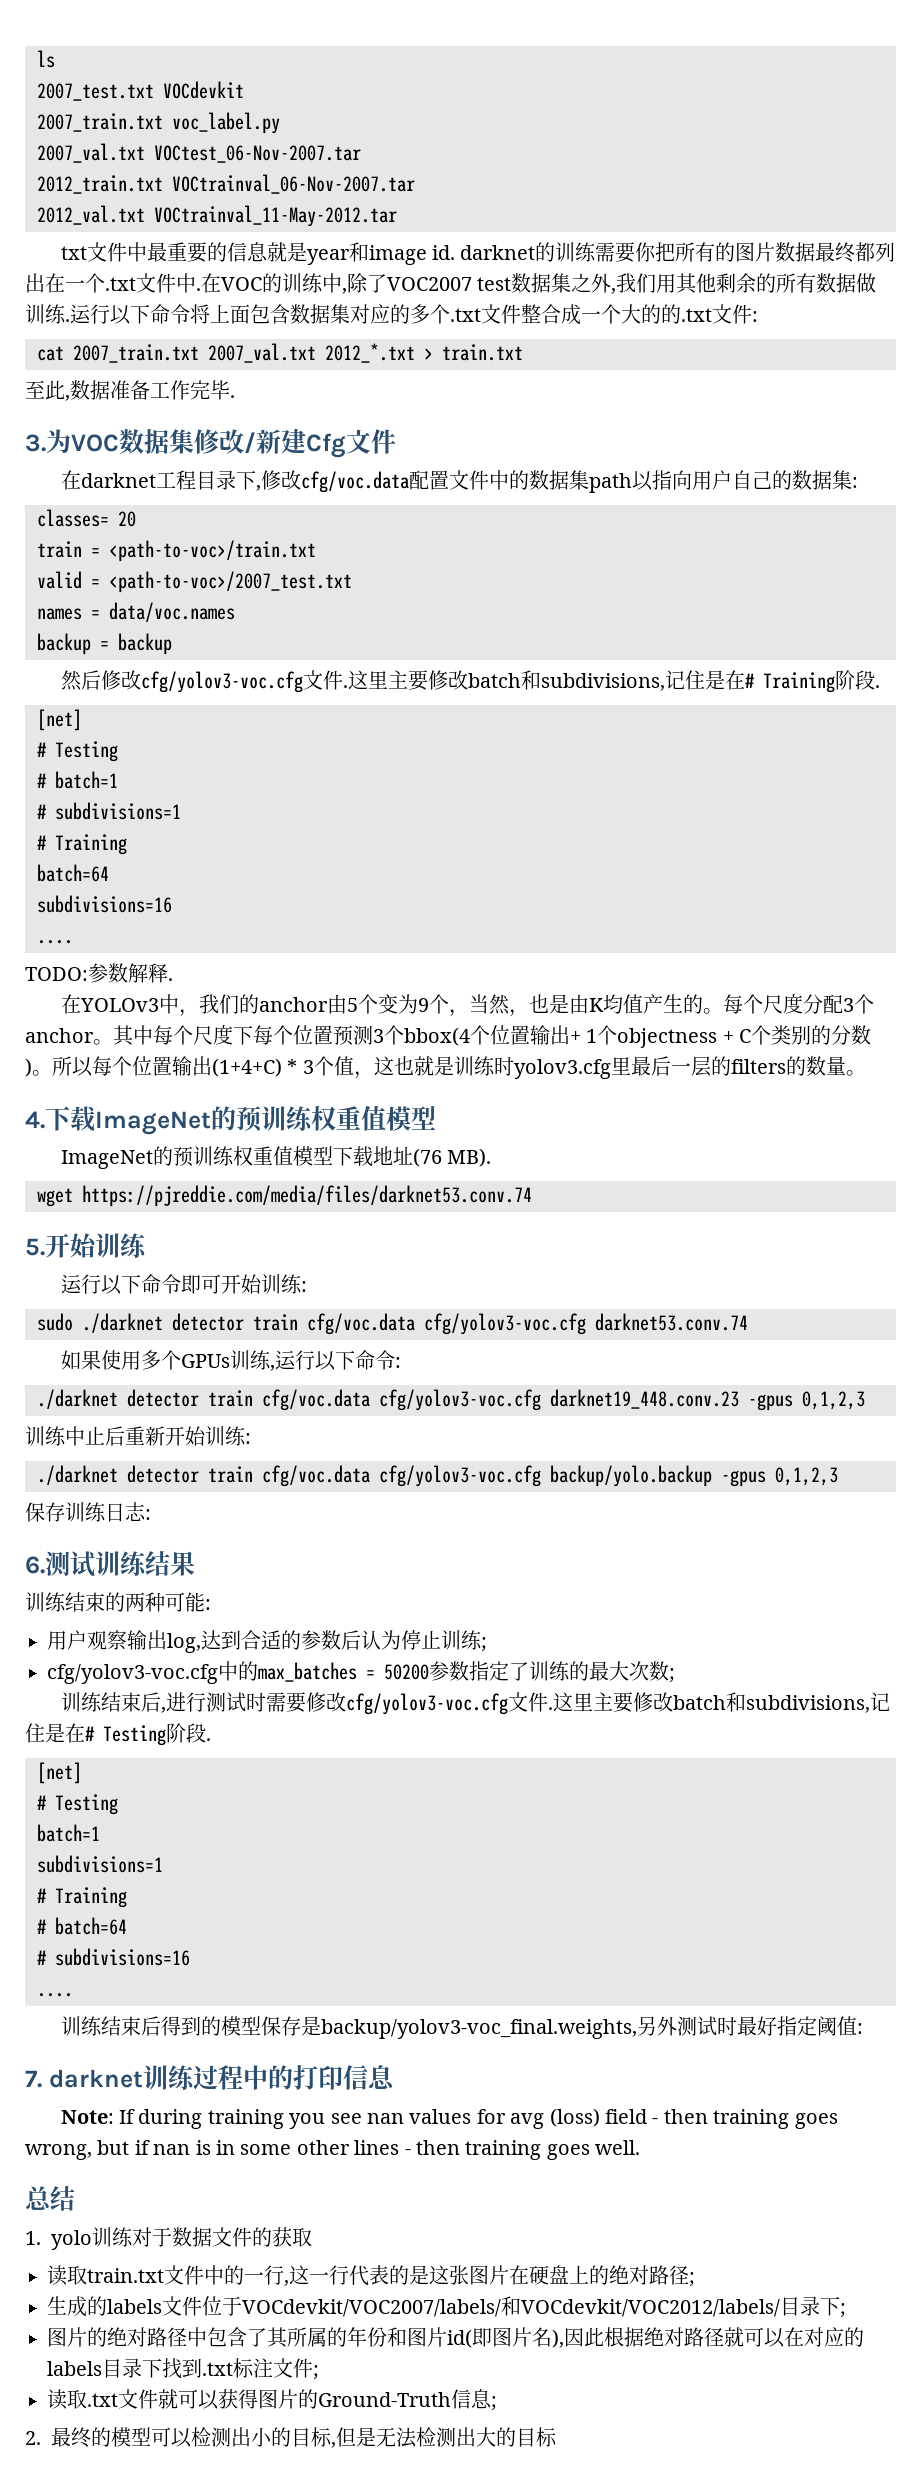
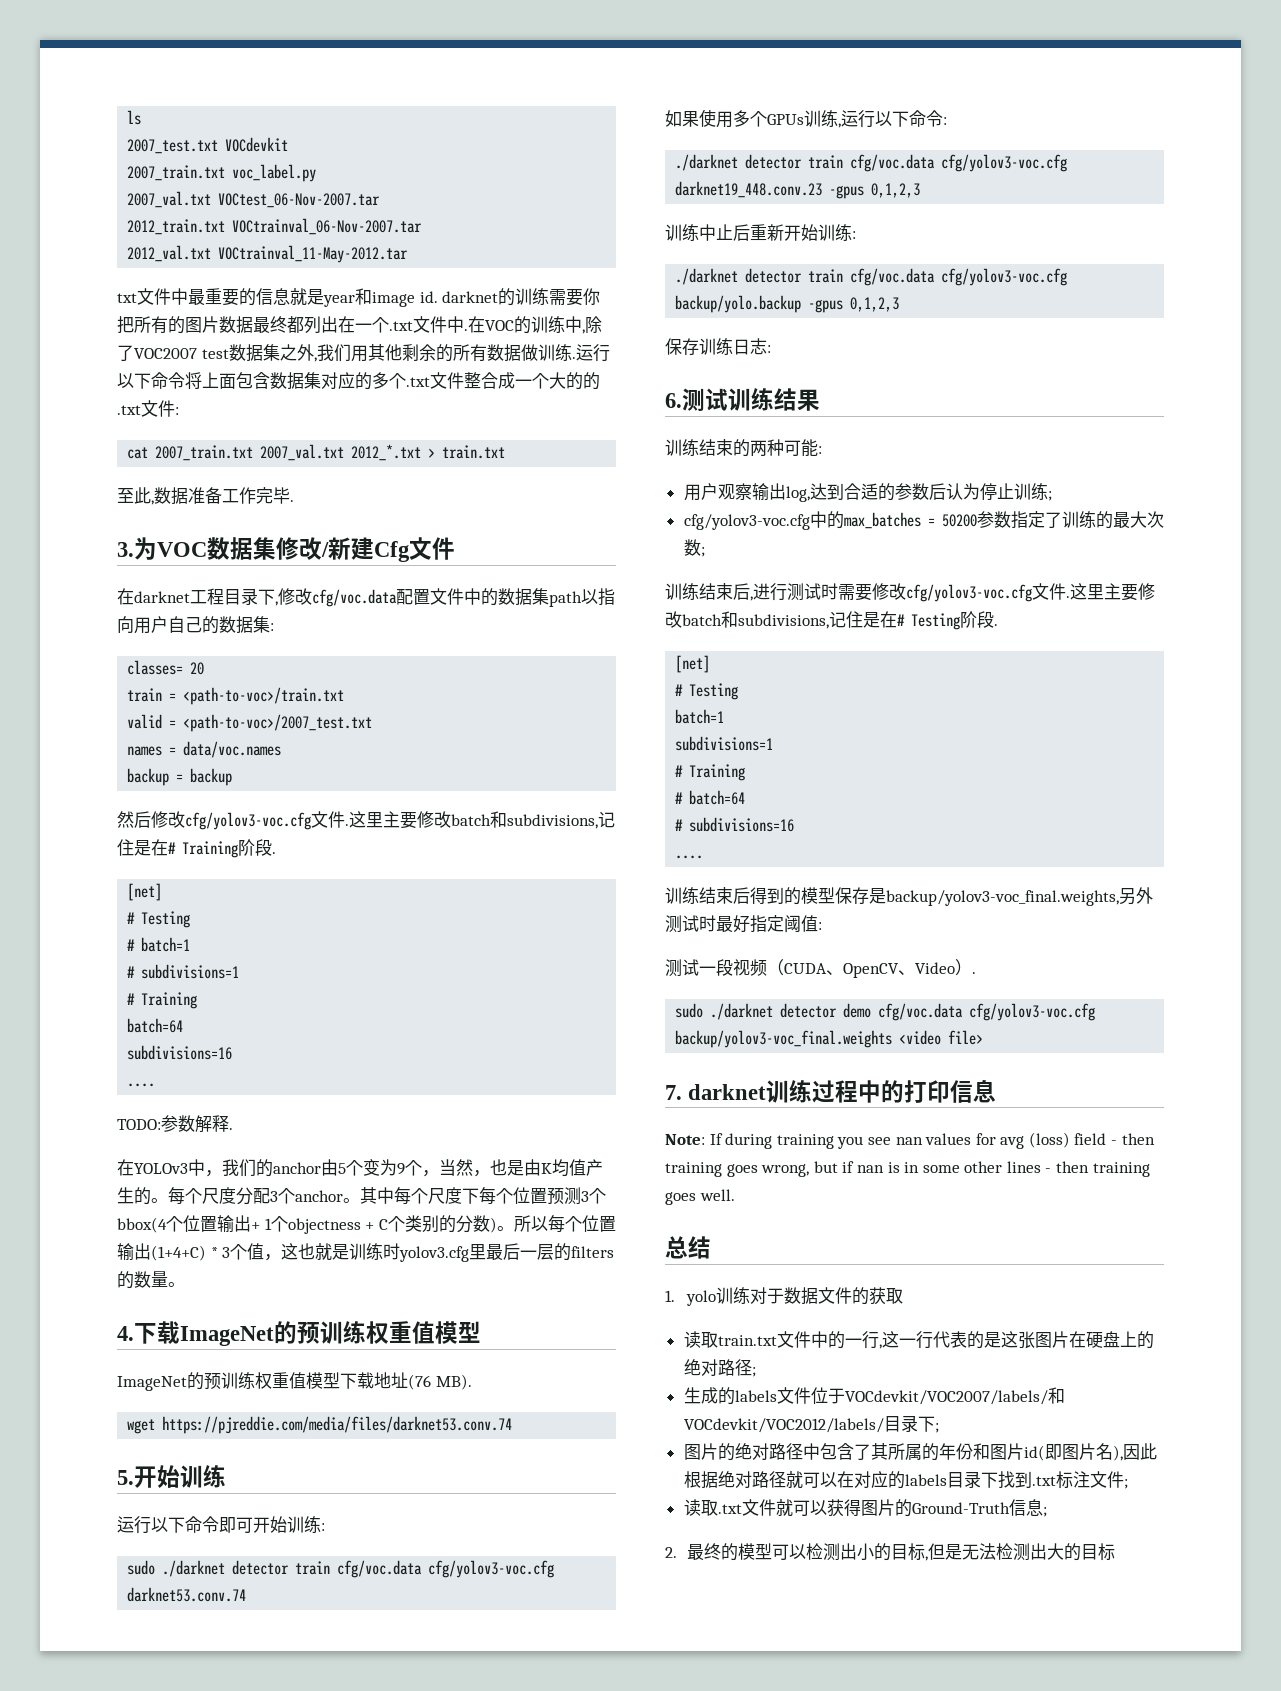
+ 测试一段视频（CUDA、OpenCV、Video）.
+ sudo ./darknet detector demo cfg/voc.data cfg/yolov3-voc.cfg backup/yolov3-voc_final.weights <video file>

